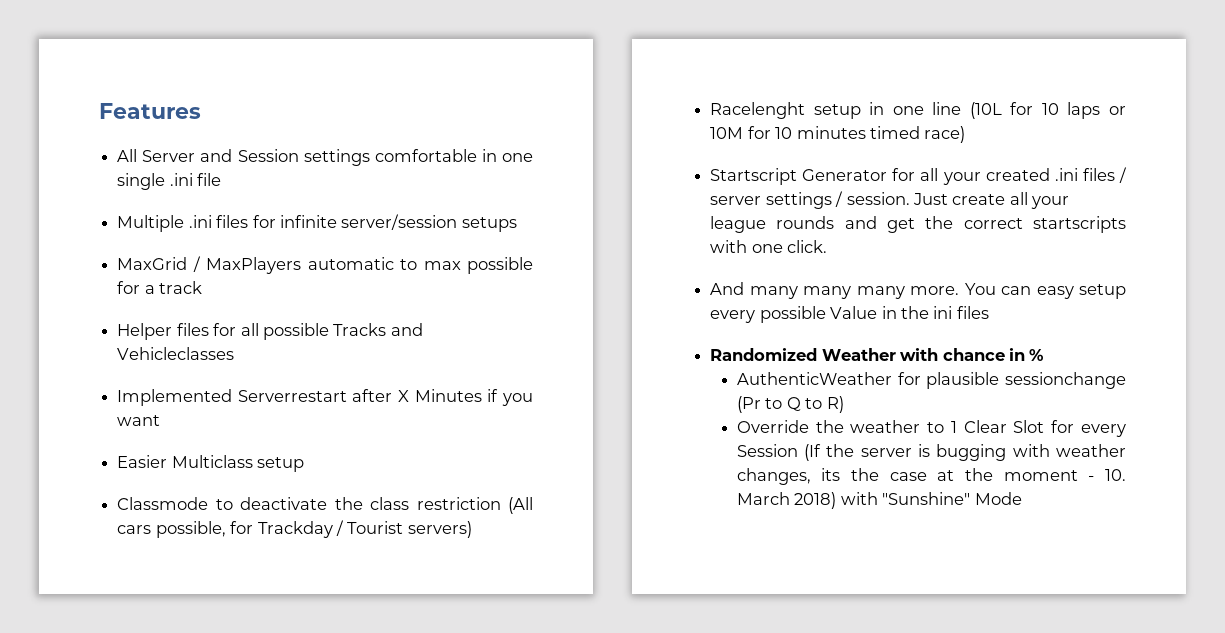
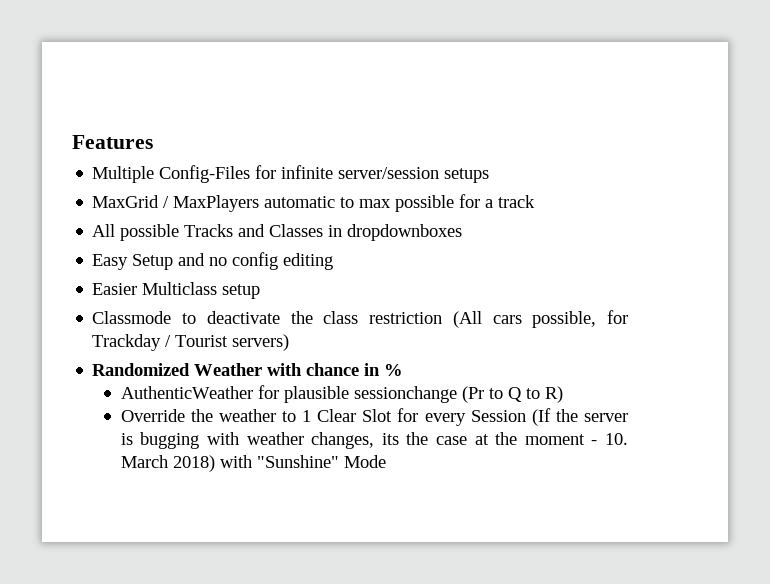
- All Server and Session settings comfortable in one single .ini file
- Multiple .ini files for infinite server/session setups
+ Multiple Config-Files for infinite server/session setups
- Helper files for all possible Tracks and Vehicleclasses
- Implemented Serverrestart after X Minutes if you want
+ All possible Tracks and Classes in dropdownboxes
+ Easy Setup and no config editing
- Racelenght setup in one line (10L for 10 laps or 10M for 10 minutes timed race)
- Startscript Generator for all your created .ini files / server settings / session. Just create all your league rounds and get the correct startscripts with one click.
- And many many many more. You can easy setup every possible Value in the ini files

